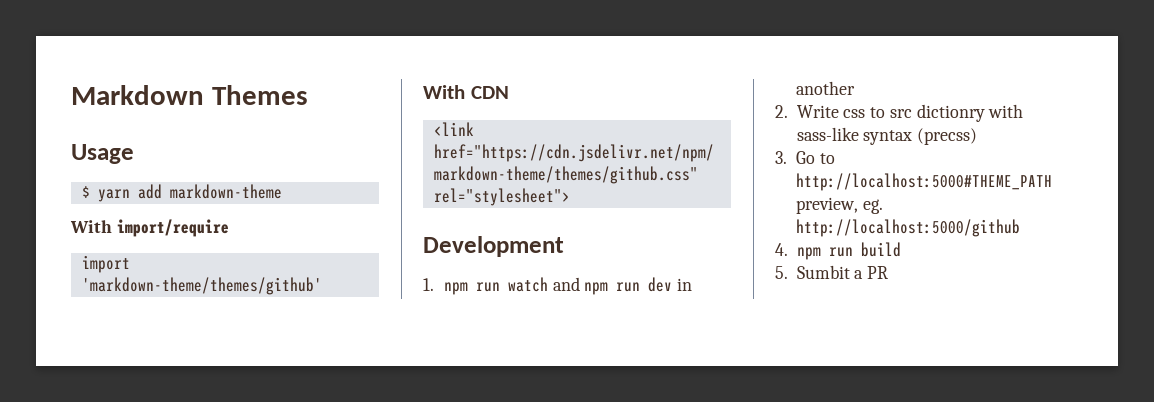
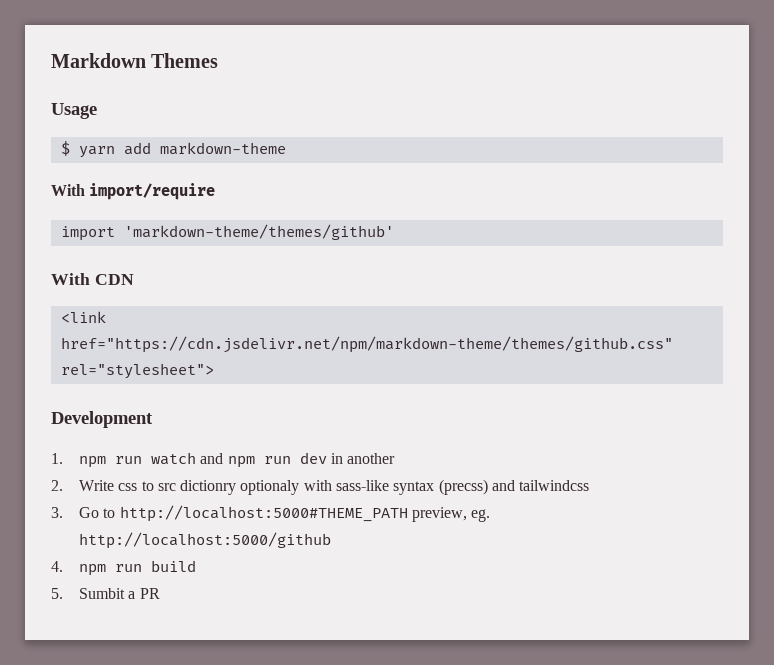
- 2. Write css to src dictionry with sass-like syntax (precss)
+ 2. Write css to src dictionry optionaly with sass-like syntax (precss) and tailwindcss

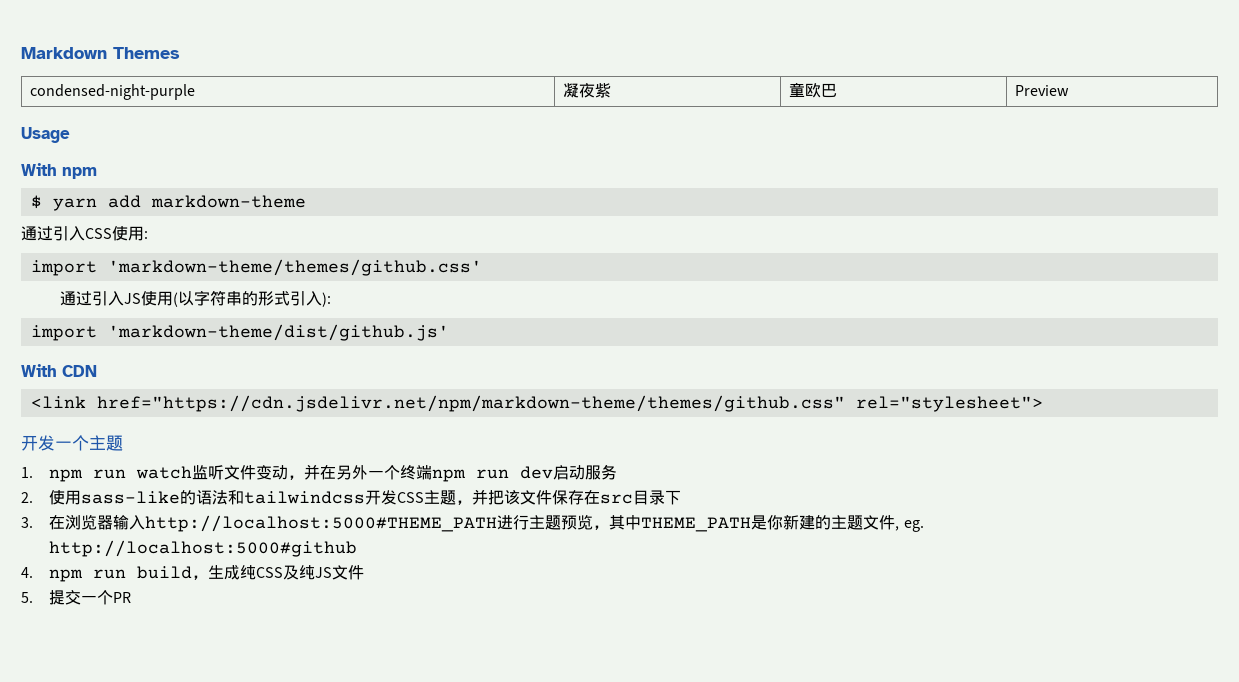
+ condensed-night-purple | 凝夜紫 | 童欧巴 | Preview
+ With npm
- With import/require
- import 'markdown-theme/themes/github'
+ 通过引入CSS使用:
+ import 'markdown-theme/themes/github.css'
+ 通过引入JS使用(以字符串的形式引入):
+ import 'markdown-theme/dist/github.js'
- Development
+ 开发一个主题
- 1. npm run watch and npm run dev in another
+ 1. npm run watch监听文件变动，并在另外一个终端npm run dev启动服务
- 2. Write css to src dictionry optionaly with sass-like syntax (precss) and tailwindcss
- 3. Go to http://localhost:5000#THEME_PATH preview, eg. http://localhost:5000/github
- 4. npm run build
+ 2.使用sass-like的语法和tailwindcss开发CSS主题，并把该文件保存在src目录下
+ 3.在浏览器输入http://localhost:5000#THEME_PATH进行主题预览，其中THEME_PATH是你新建的主题文件, eg. http://localhost:5000#github
+ 4. npm run build，生成纯CSS及纯JS文件
- 5. Sumbit a PR
+ 5.提交一个PR

